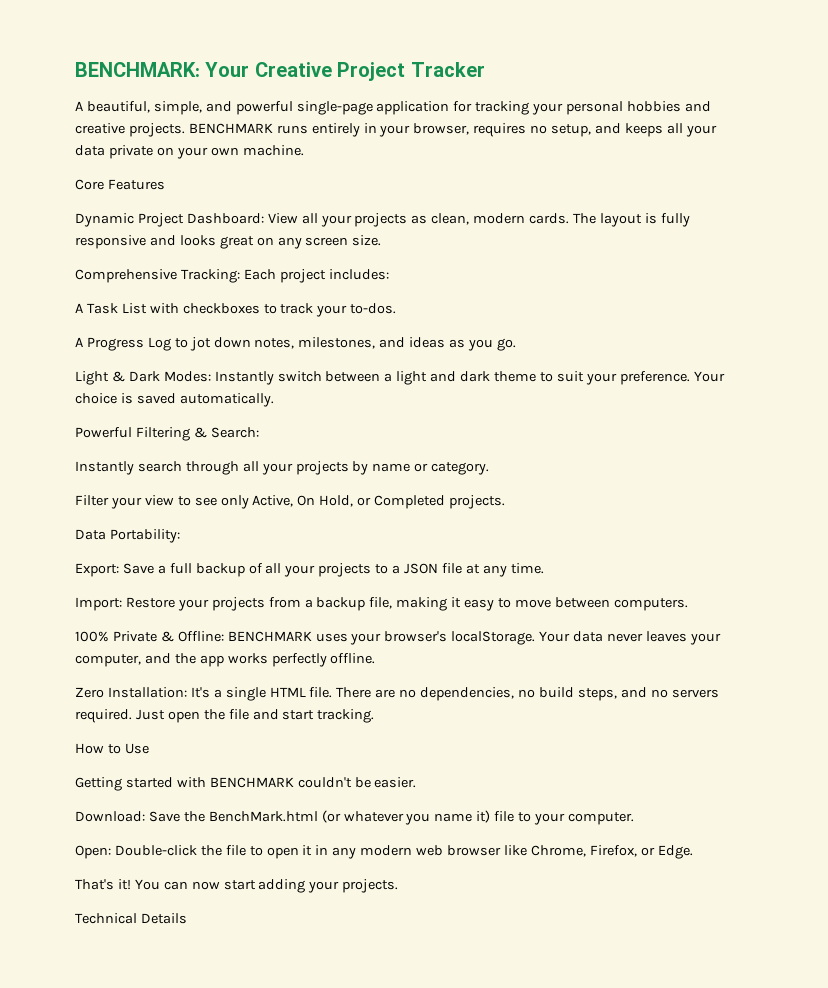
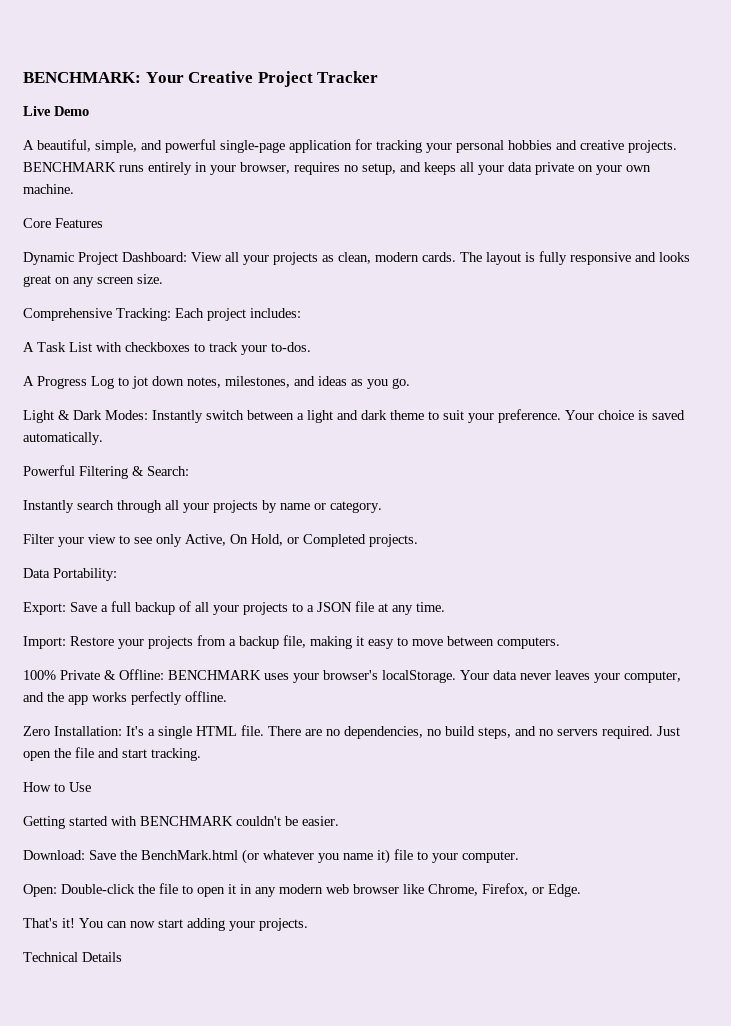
+ Live Demo

